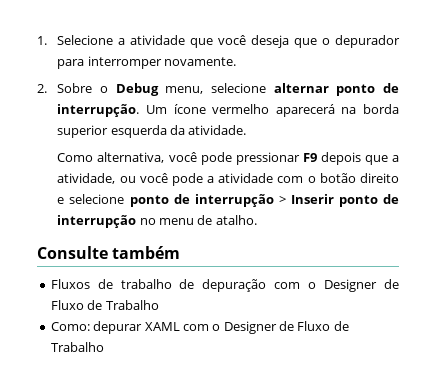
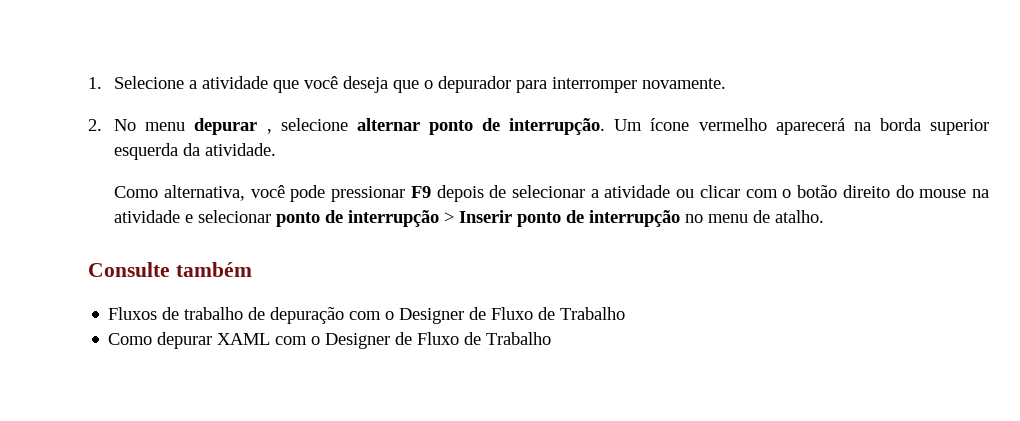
- 2. Sobre o Debug menu, selecione alternar ponto de interrupção.
+ 2. No menu depurar , selecione alternar ponto de interrupção.
- Como alternativa, você pode pressionar F9 depois que a atividade, ou você pode a atividade com o botão direito e selecione ponto de interrupção > Inserir ponto de interrupção no menu de atalho.
+ Como alternativa, você pode pressionar F9 depois de selecionar a atividade ou clicar com o botão direito do mouse na atividade e selecionar ponto de interrupção > Inserir ponto de interrupção no menu de atalho.
- Como: depurar XAML com o Designer de Fluxo de Trabalho
+ Como depurar XAML com o Designer de Fluxo de Trabalho

